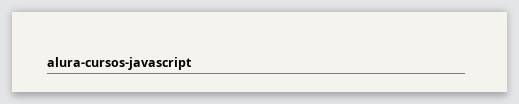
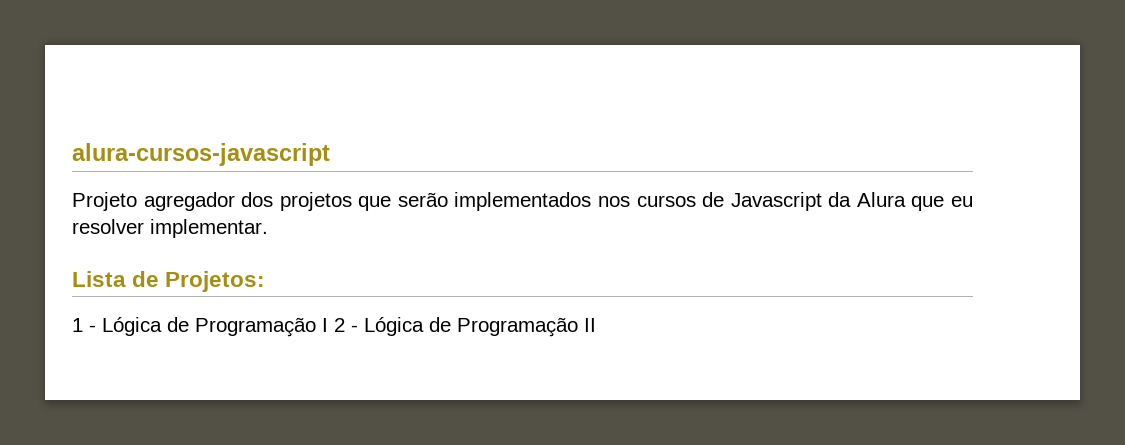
+ Projeto agregador dos projetos que serão implementados nos cursos de Javascript da Alura que eu resolver implementar.
+ Lista de Projetos:
+ 1 - Lógica de Programação I 2 - Lógica de Programação II

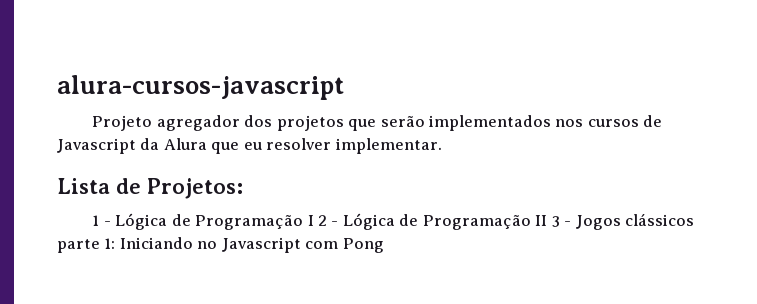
- 1 - Lógica de Programação I 2 - Lógica de Programação II
+ 1 - Lógica de Programação I 2 - Lógica de Programação II 3 - Jogos clássicos parte 1: Iniciando no Javascript com Pong

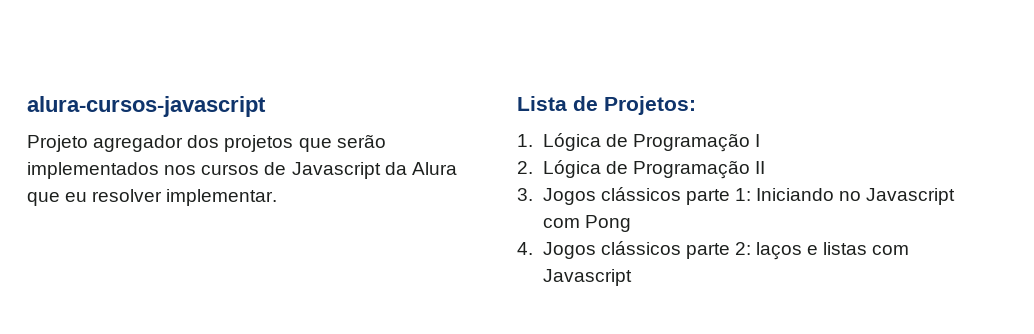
- 1 - Lógica de Programação I 2 - Lógica de Programação II 3 - Jogos clássicos parte 1: Iniciando no Javascript com Pong
+ 1. Lógica de Programação I
+ 2. Lógica de Programação II
+ 3. Jogos clássicos parte 1: Iniciando no Javascript com Pong
+ 4. Jogos clássicos parte 2: laços e listas com Javascript

